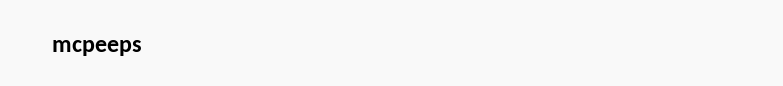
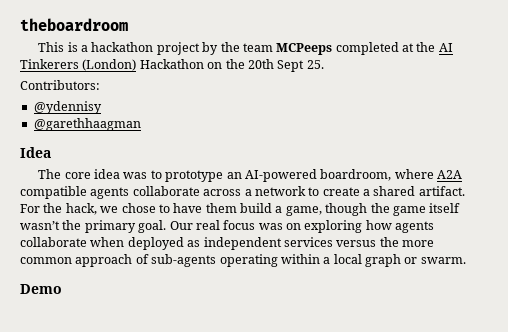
- mcpeeps
+ theboardroom
+ This is a hackathon project by the team MCPeeps completed at the AI Tinkerers (London) Hackathon on the 20th Sept 25.
+ Contributors:
+ @ydennisy
+ @garethhaagman
+ Idea
+ The core idea was to prototype an AI-powered boardroom, where A2A compatible agents collaborate across a network to create a shared artifact. For the hack, we chose to have them build a game, though the game itself wasn’t the primary goal. Our real focus was on exploring how agents collaborate when deployed as independent services versus the more common approach of sub-agents operating within a local graph or swarm.
+ Demo

